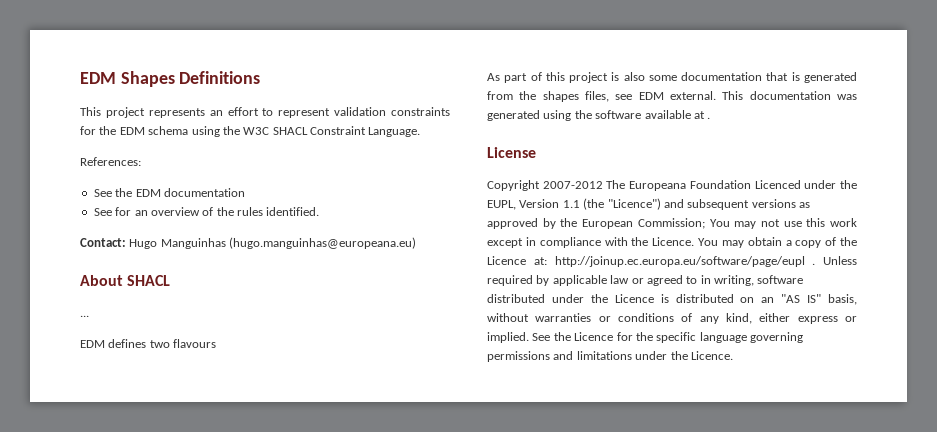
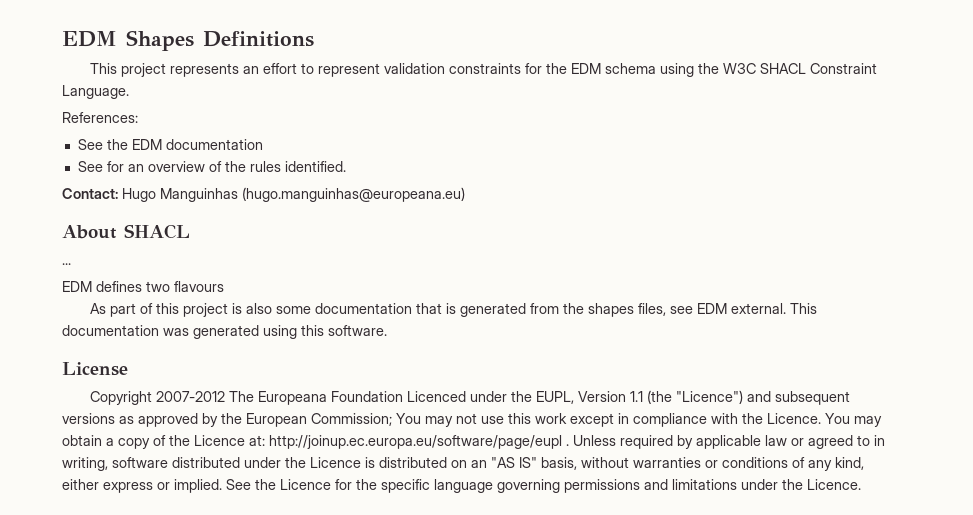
- This documentation was generated using the software available at .
+ This documentation was generated using this software.

